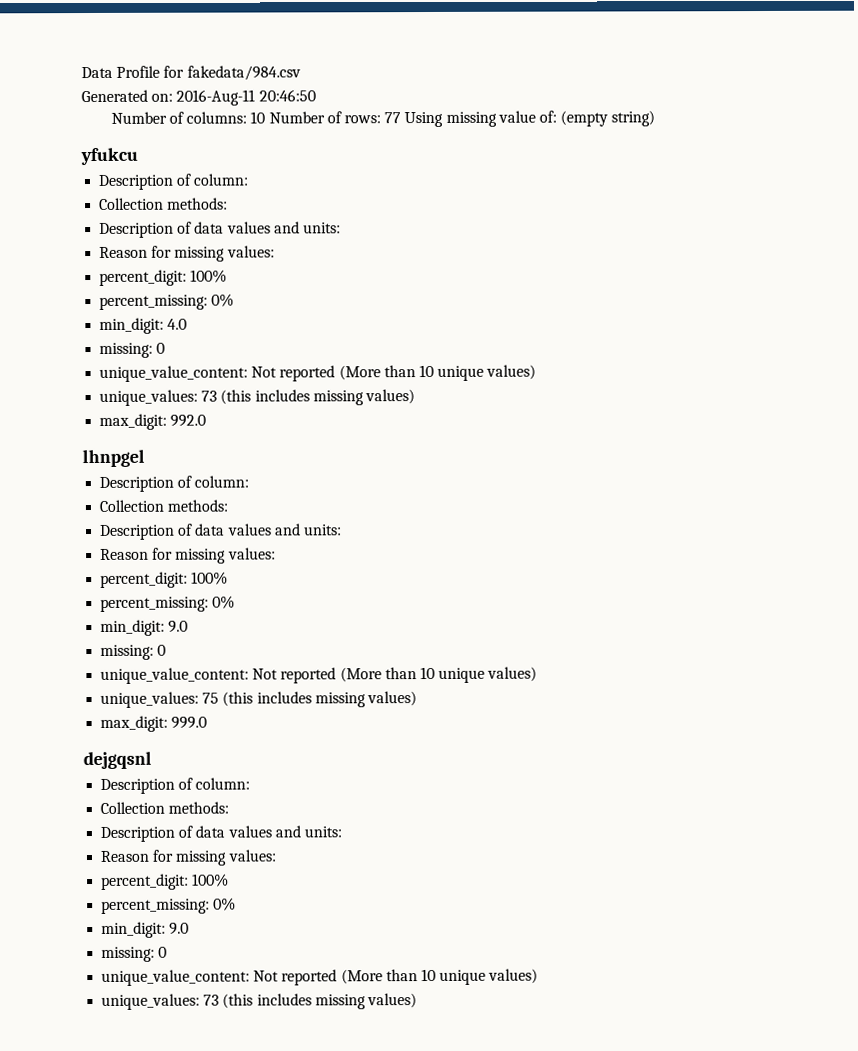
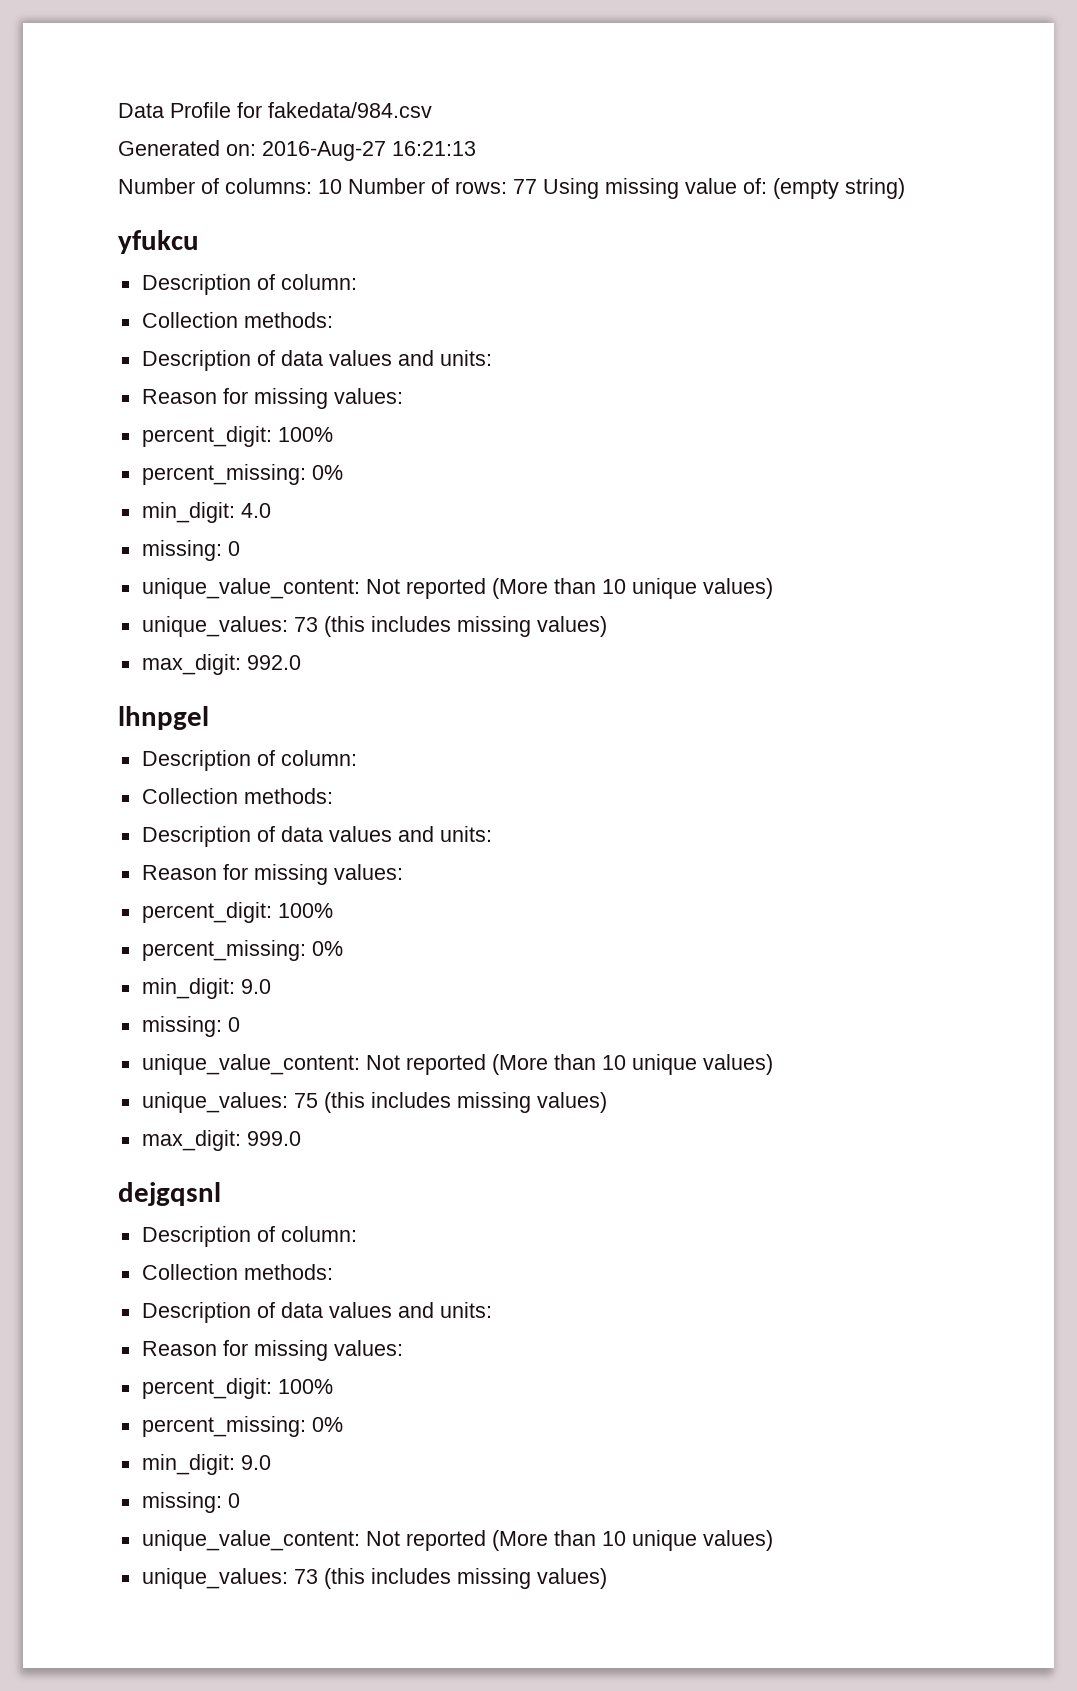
- Generated on: 2016-Aug-11 20:46:50
+ Generated on: 2016-Aug-27 16:21:13

